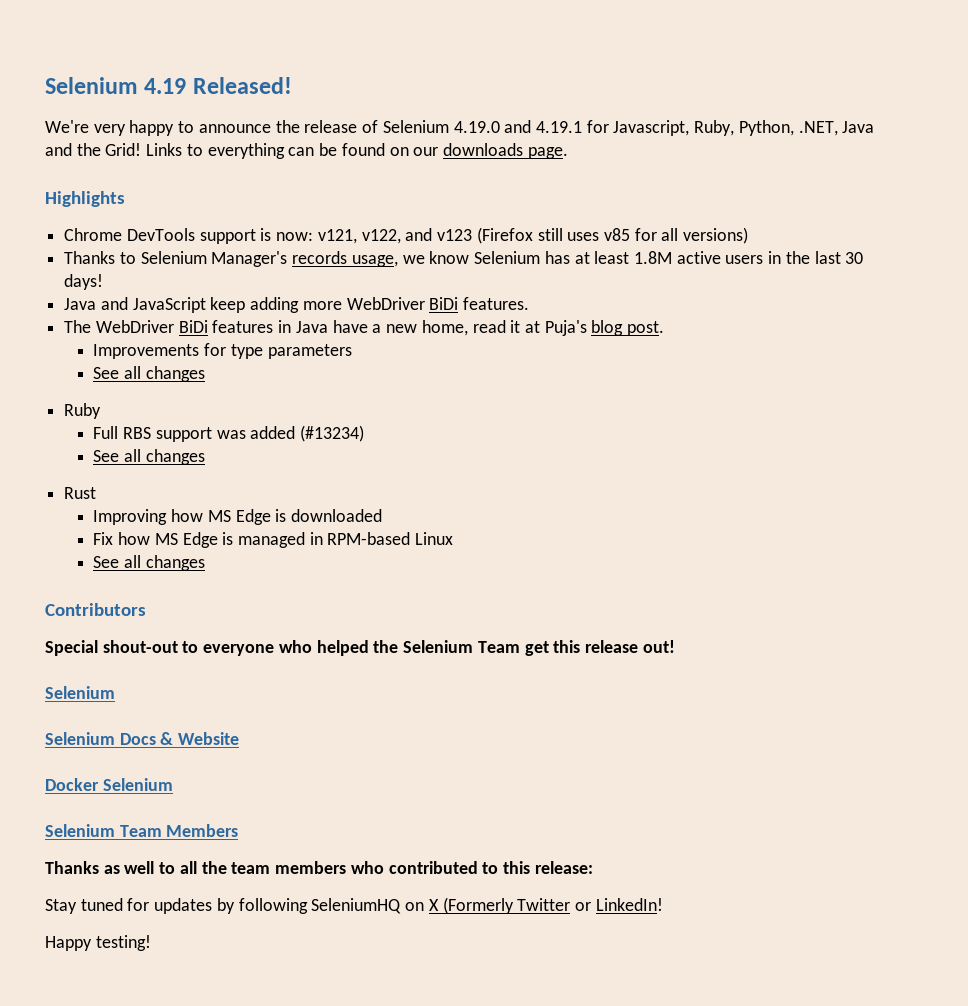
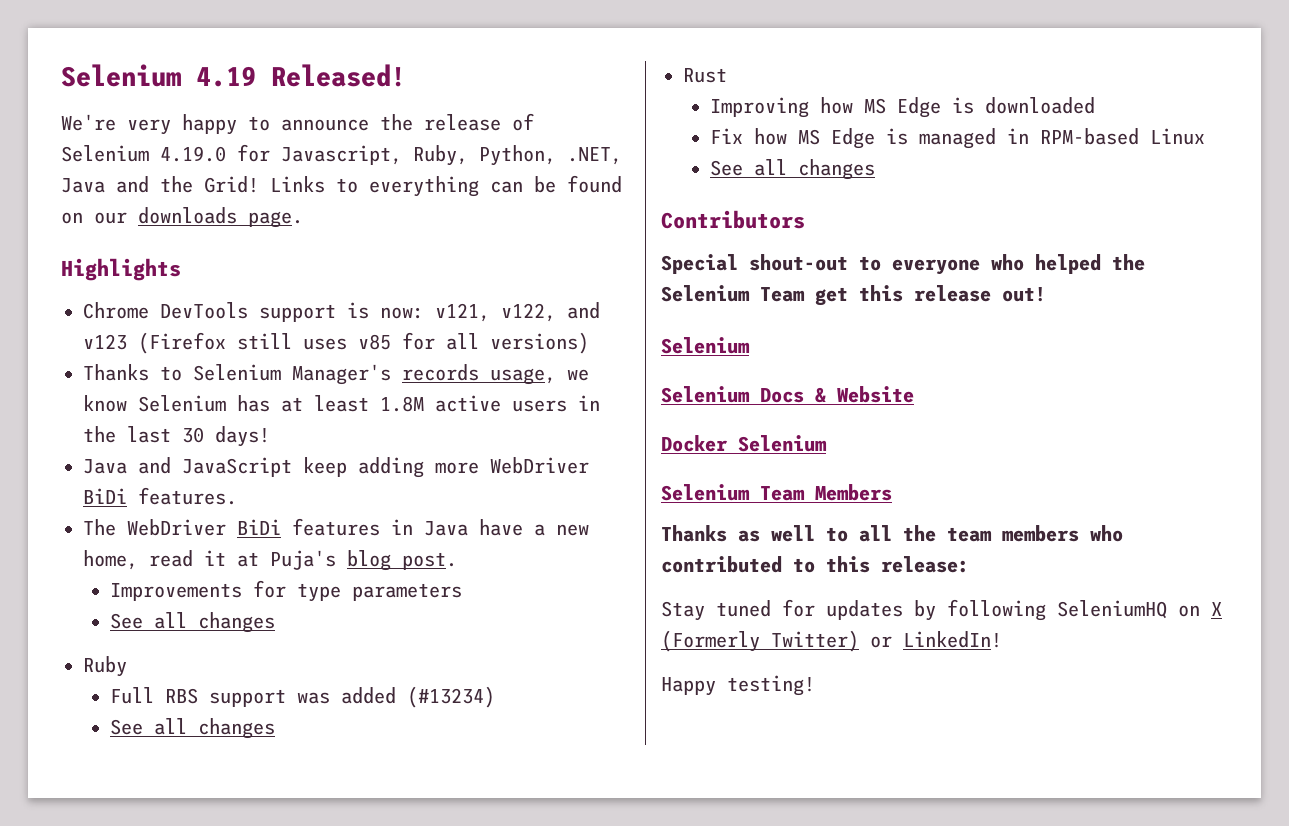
- We're very happy to announce the release of Selenium 4.19.0 and 4.19.1 for Javascript, Ruby, Python, .NET, Java and the Grid!
+ We're very happy to announce the release of Selenium 4.19.0 for Javascript, Ruby, Python, .NET, Java and the Grid!
- Stay tuned for updates by following SeleniumHQ on X (Formerly Twitter or LinkedIn!
+ Stay tuned for updates by following SeleniumHQ on X (Formerly Twitter) or LinkedIn!

